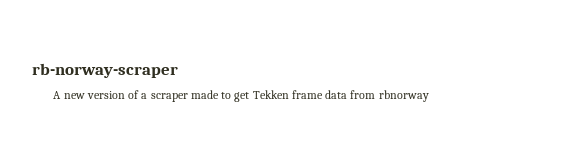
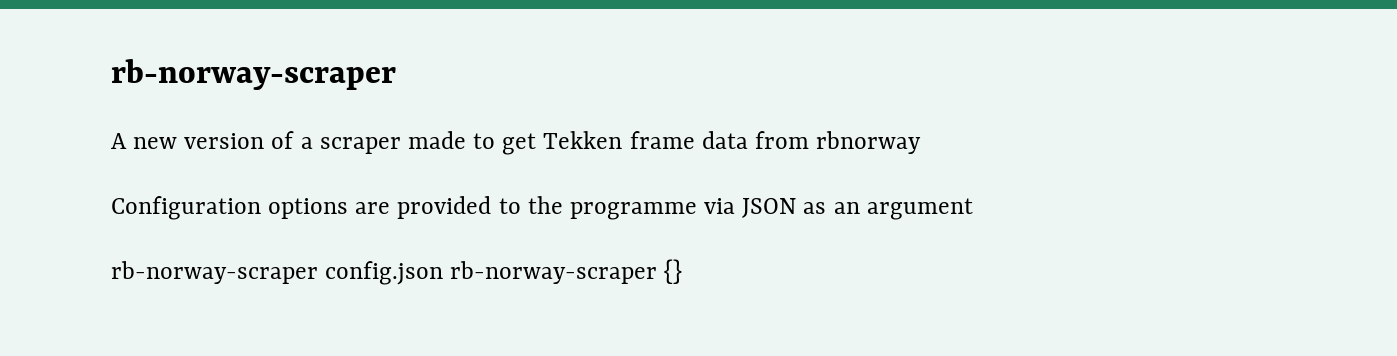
+ Configuration options are provided to the programme via JSON as an argument
+ rb-norway-scraper config.json rb-norway-scraper {}

